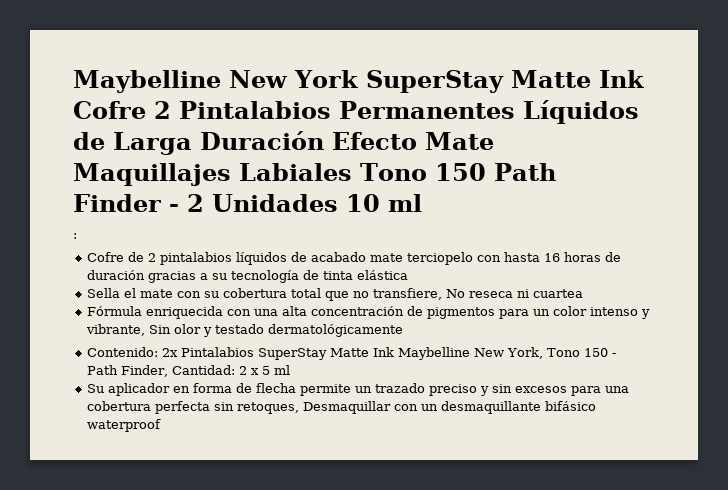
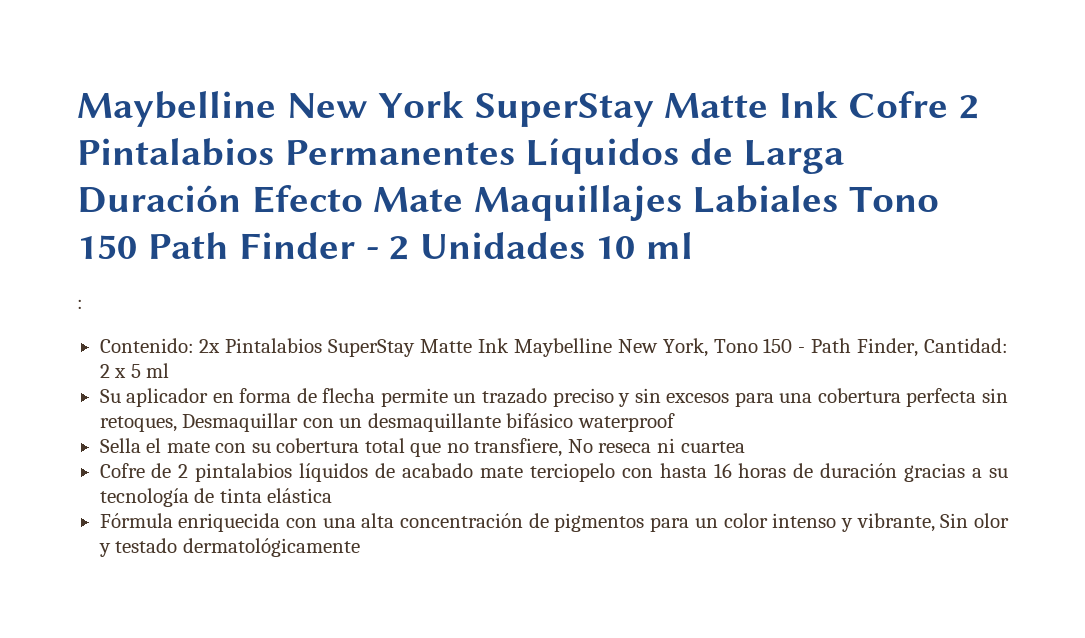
- Cofre de 2 pintalabios líquidos de acabado mate terciopelo con hasta 16 horas de duración gracias a su tecnología de tinta elástica
- Sella el mate con su cobertura total que no transfiere, No reseca ni cuartea
- Fórmula enriquecida con una alta concentración de pigmentos para un color intenso y vibrante, Sin olor y testado dermatológicamente
+ Sella el mate con su cobertura total que no transfiere, No reseca ni cuartea
+ Cofre de 2 pintalabios líquidos de acabado mate terciopelo con hasta 16 horas de duración gracias a su tecnología de tinta elástica
+ Fórmula enriquecida con una alta concentración de pigmentos para un color intenso y vibrante, Sin olor y testado dermatológicamente

